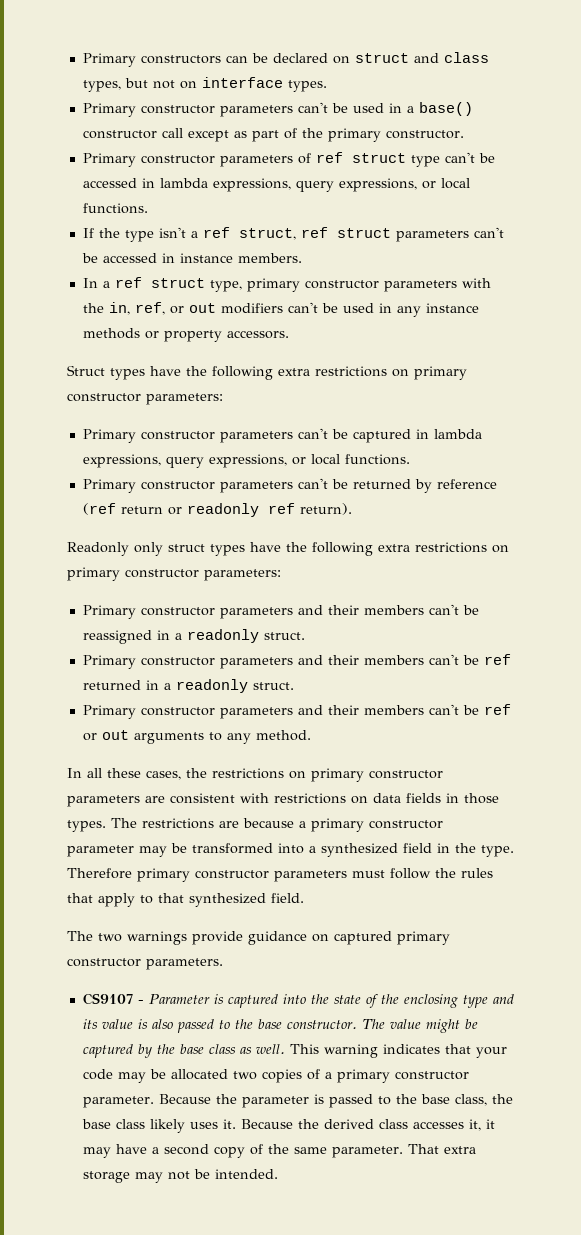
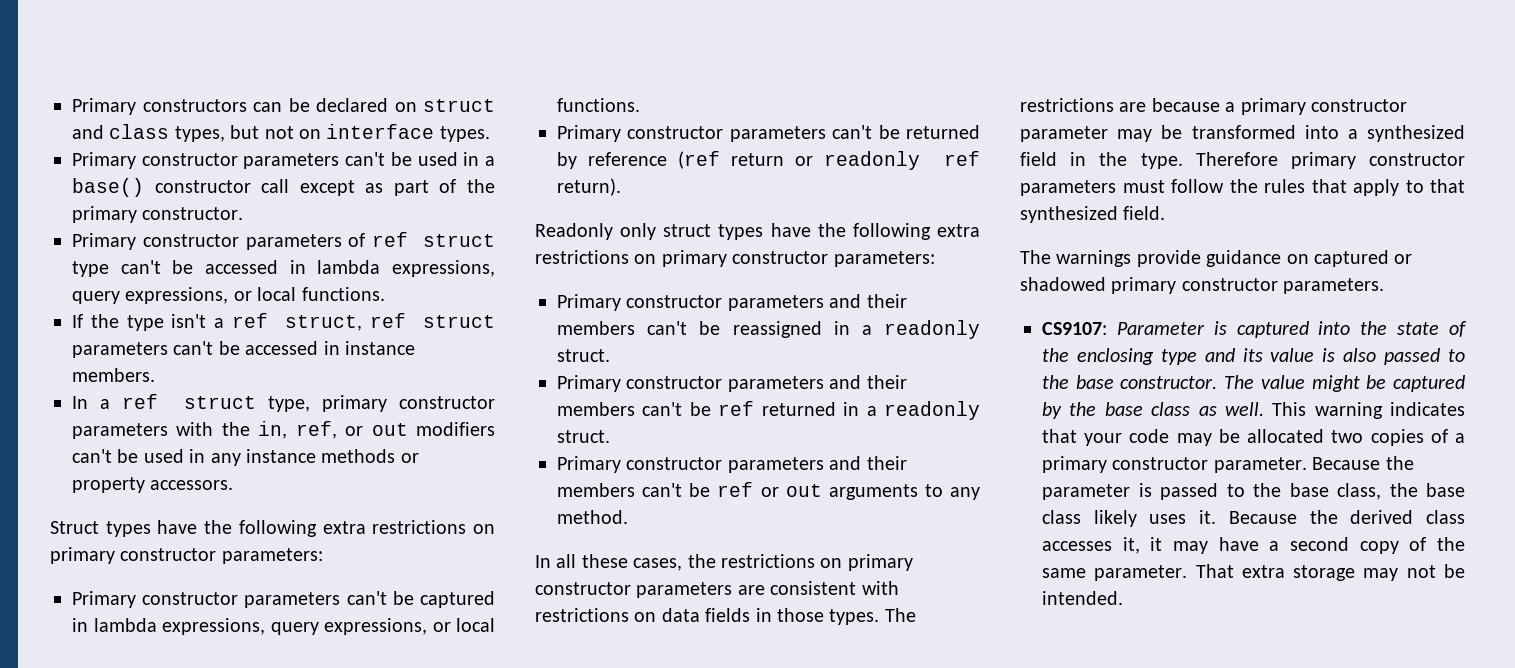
- The two warnings provide guidance on captured primary constructor parameters.
+ The warnings provide guidance on captured or shadowed primary constructor parameters.
- CS9107 - Parameter is captured into the state of the enclosing type and its value is also passed to the base constructor.
+ CS9107: Parameter is captured into the state of the enclosing type and its value is also passed to the base constructor.

